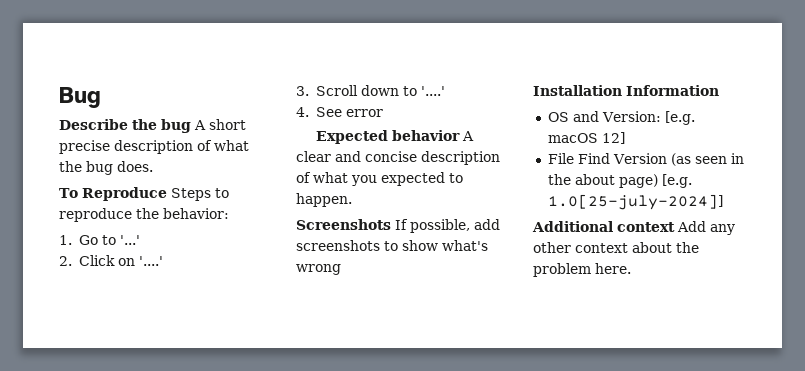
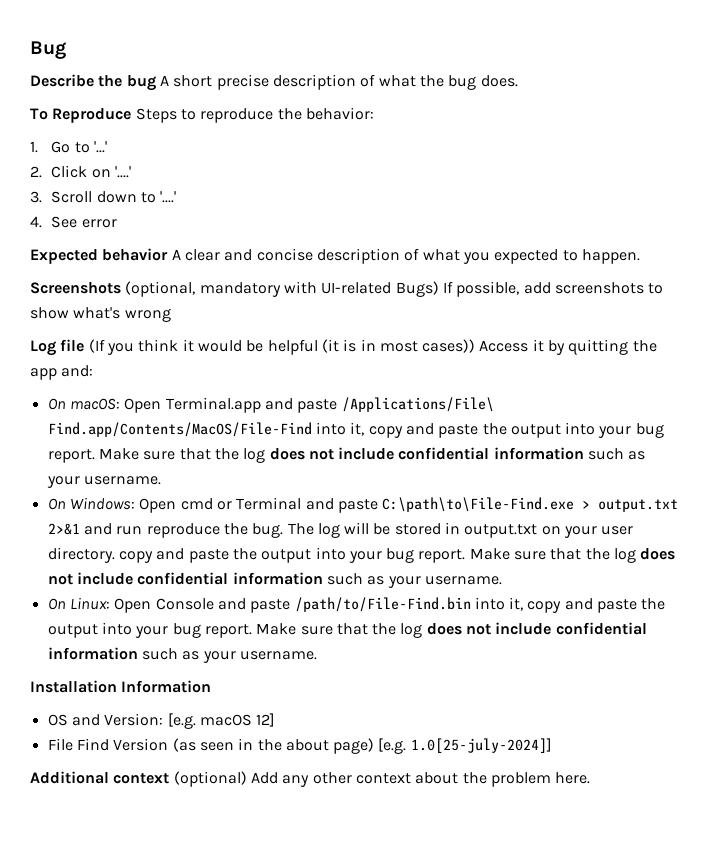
- Screenshots If possible, add screenshots to show what's wrong
+ Screenshots (optional, mandatory with UI-related Bugs) If possible, add screenshots to show what's wrong
+ Log file (If you think it would be helpful (it is in most cases)) Access it by quitting the app and:
+ On macOS: Open Terminal.app and paste /Applications/File\ Find.app/Contents/MacOS/File-Find into it, copy and paste the output into your bug report. Make sure that the log does not include confidential information such as your username.
+ On Windows: Open cmd or Terminal and paste C:\path\to\File-Find.exe > output.txt 2>&1 and run reproduce the bug. The log will be stored in output.txt on your user directory. copy and paste the output into your bug report. Make sure that the log does not include confidential information such as your username.
+ On Linux: Open Console and paste /path/to/File-Find.bin into it, copy and paste the output into your bug report. Make sure that the log does not include confidential information such as your username.
- Additional context Add any other context about the problem here.
+ Additional context (optional) Add any other context about the problem here.

